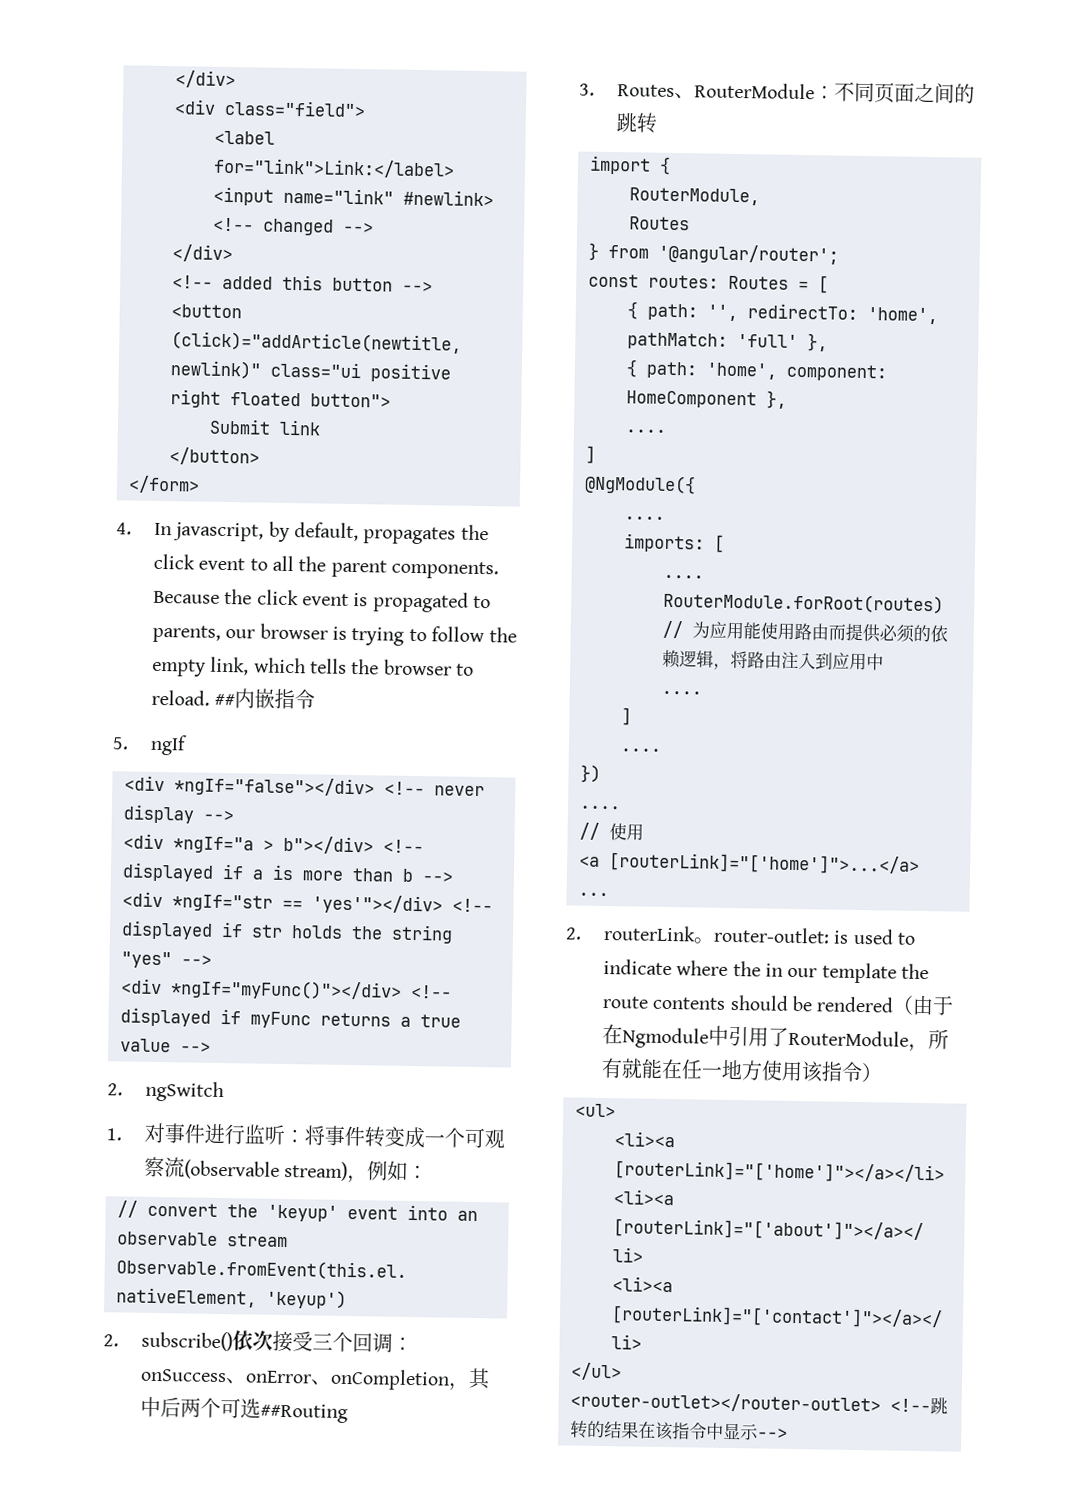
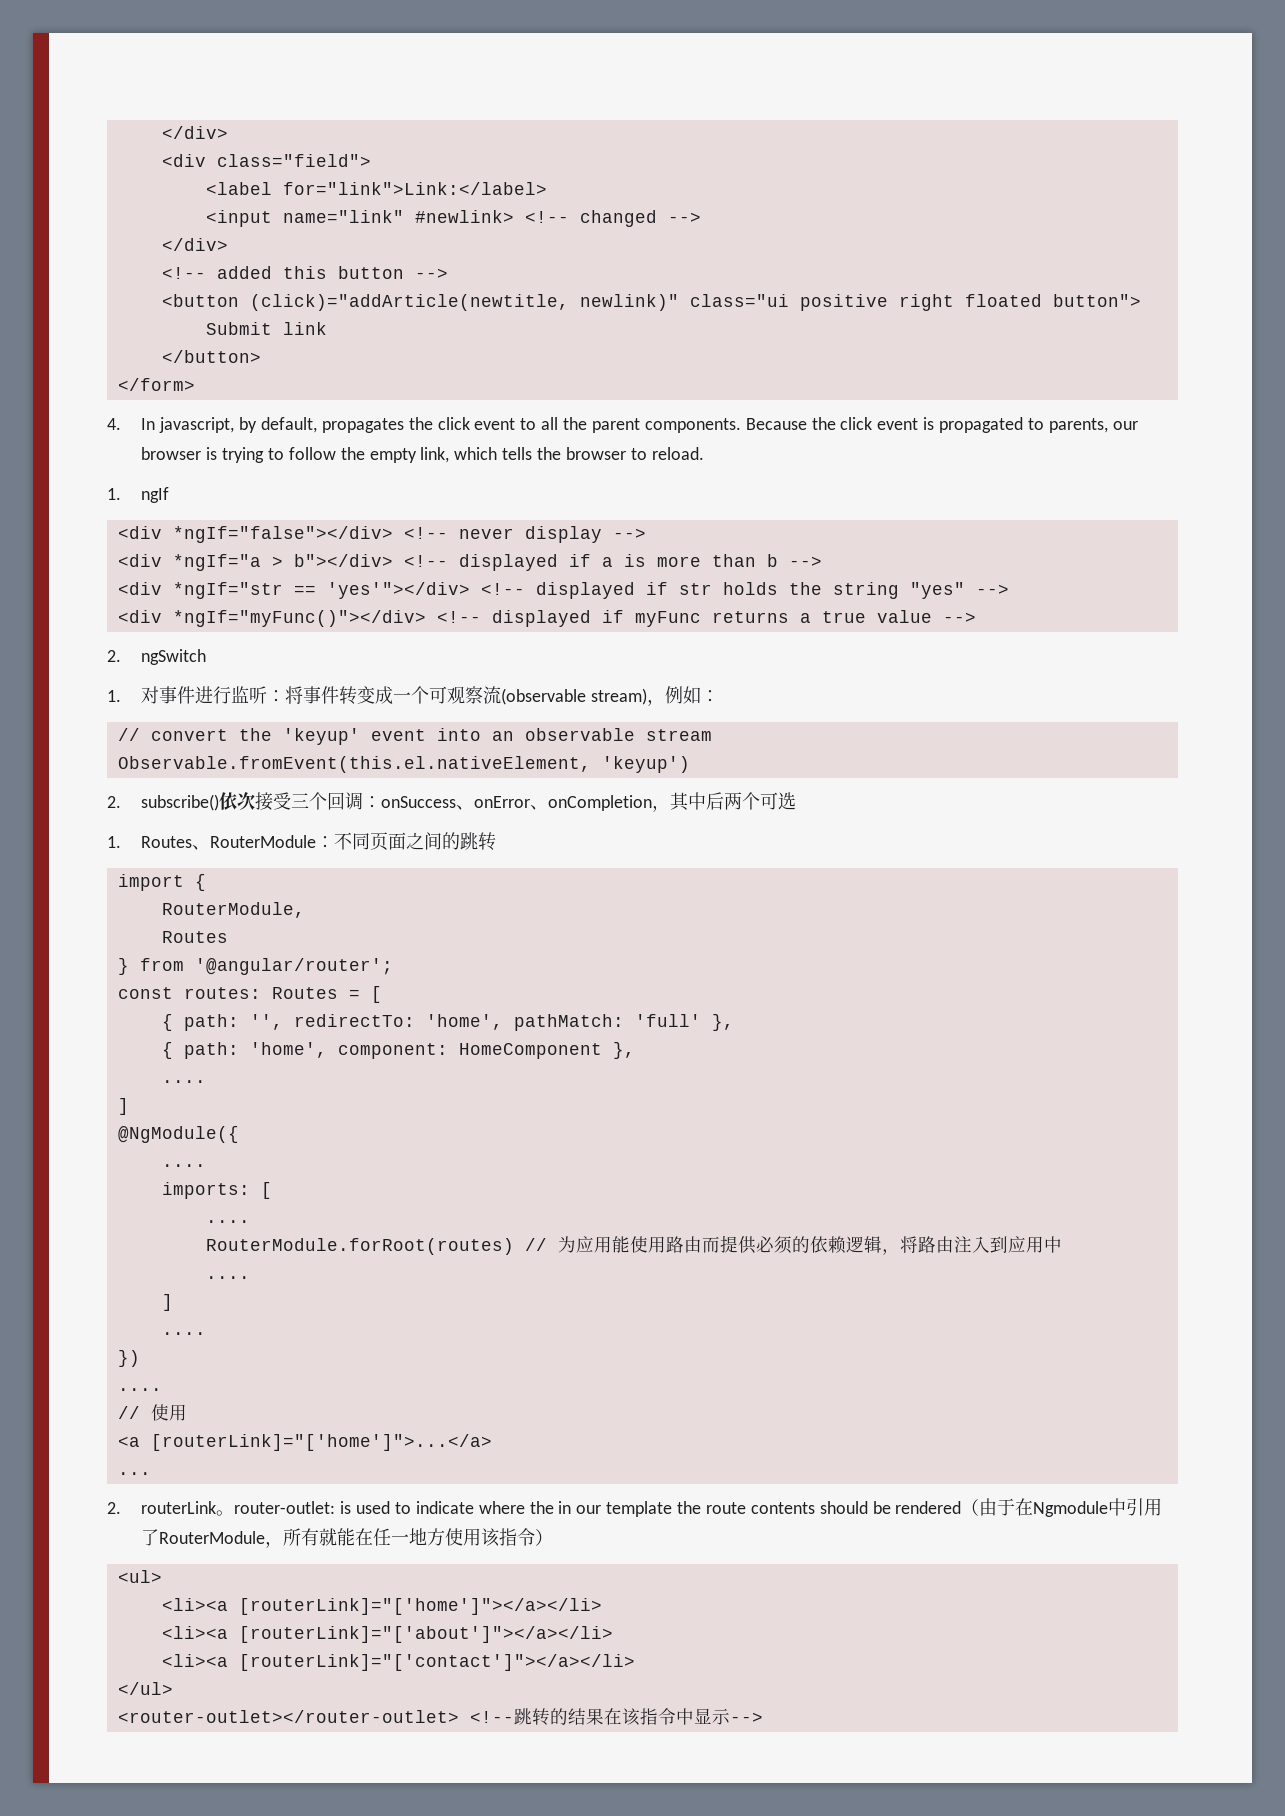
- Because the click event is propagated to parents, our browser is trying to follow the empty link, which tells the browser to reload. ##内嵌指令
- 5. ngIf
+ Because the click event is propagated to parents, our browser is trying to follow the empty link, which tells the browser to reload.
+ 1. ngIf
- 2. subscribe()依次接受三个回调：onSuccess、onError、onCompletion，其中后两个可选##Routing
- 3. Routes、RouterModule：不同页面之间的跳转
+ 2. subscribe()依次接受三个回调：onSuccess、onError、onCompletion，其中后两个可选
+ 1. Routes、RouterModule：不同页面之间的跳转

